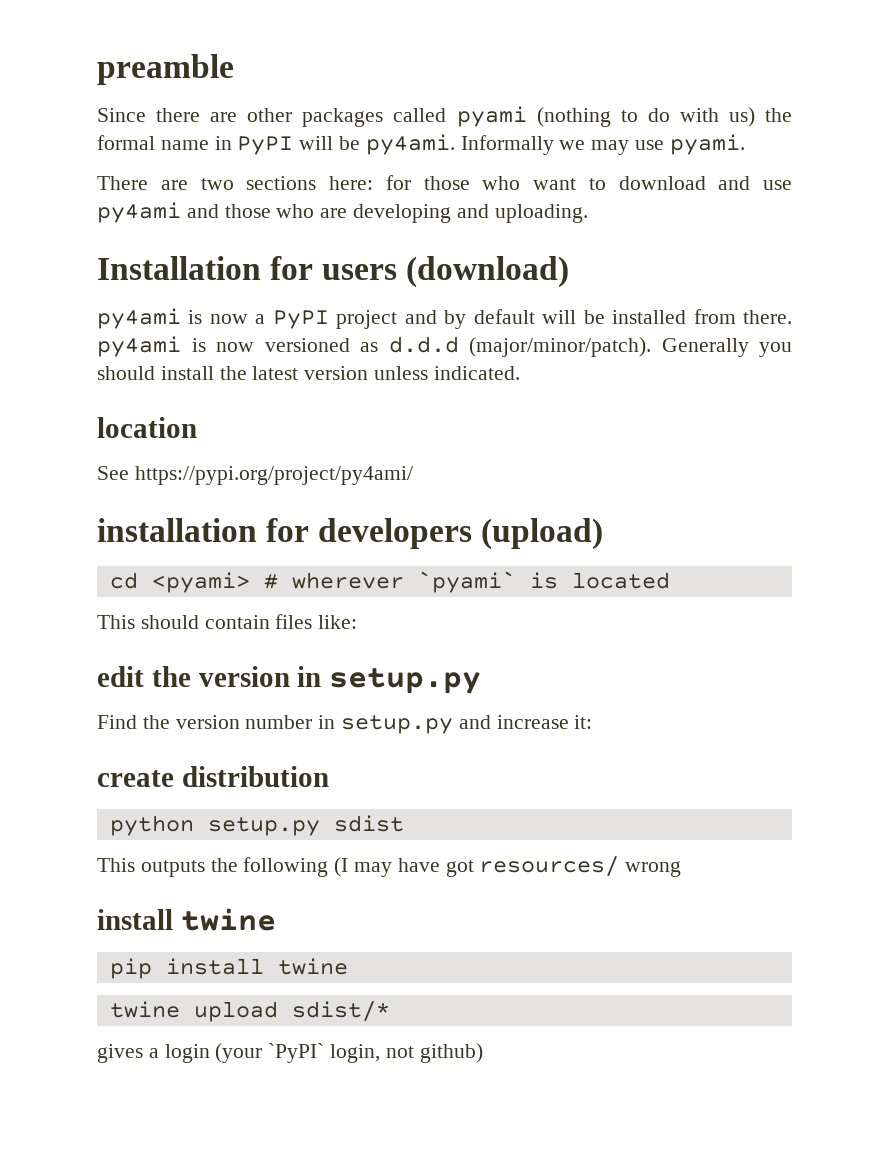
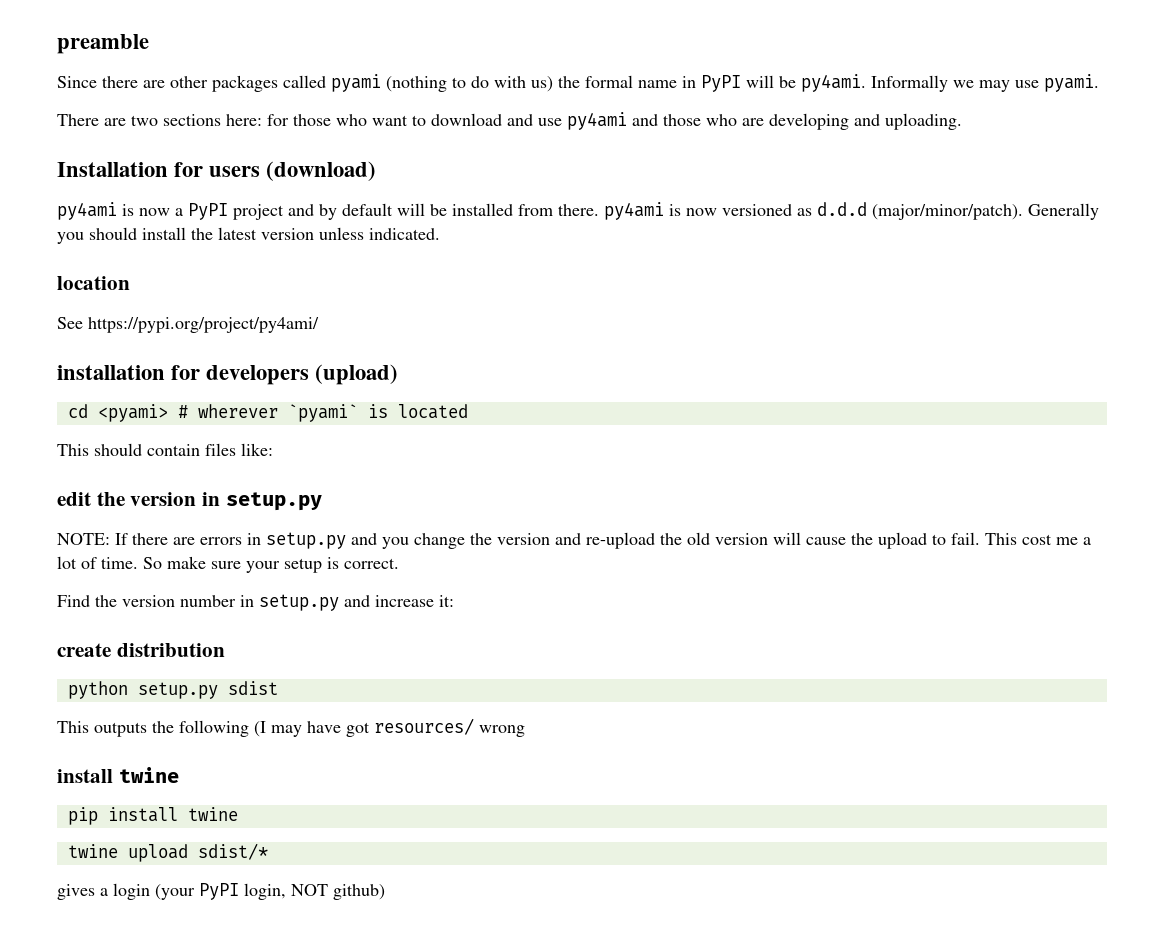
+ NOTE: If there are errors in setup.py and you change the version and re-upload the old version will cause the upload to fail. This cost me a lot of time. So make sure your setup is correct.
- gives a login (your `PyPI` login, not github)
+ gives a login (your PyPI login, NOT github)

